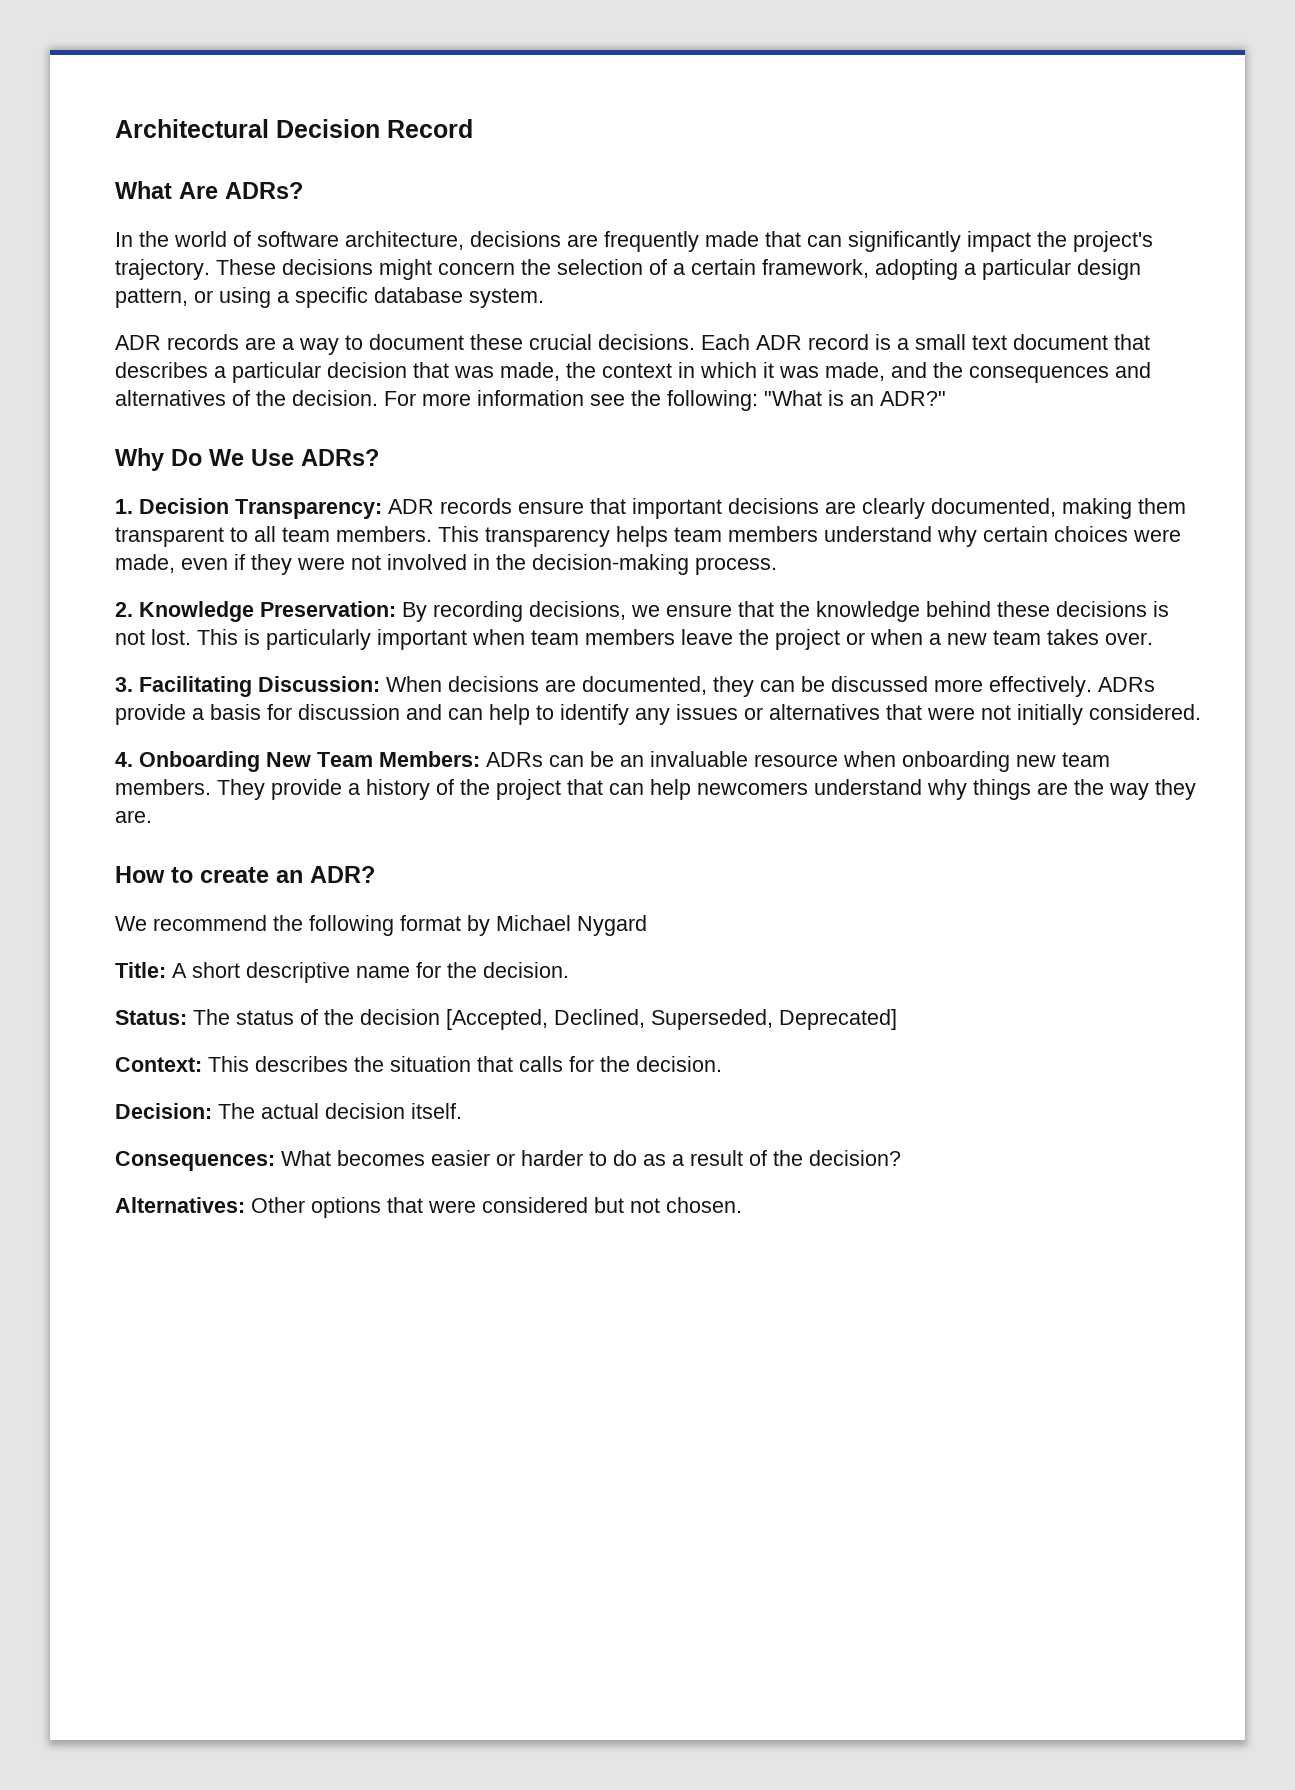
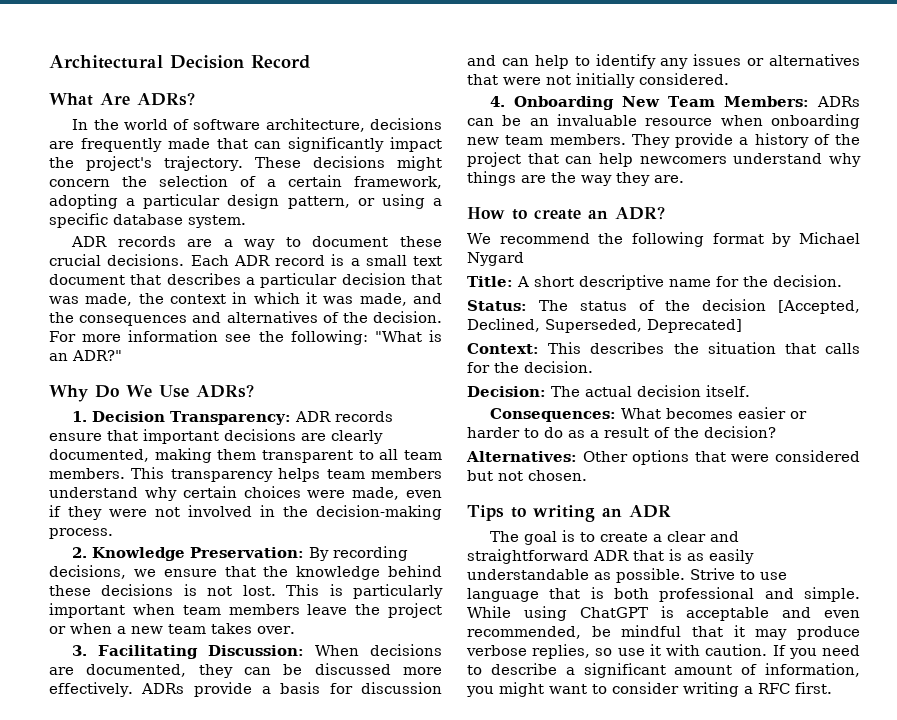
+ Tips to writing an ADR
+ The goal is to create a clear and straightforward ADR that is as easily understandable as possible. Strive to use language that is both professional and simple. While using ChatGPT is acceptable and even recommended, be mindful that it may produce verbose replies, so use it with caution. If you need to describe a significant amount of information, you might want to consider writing a RFC first.

